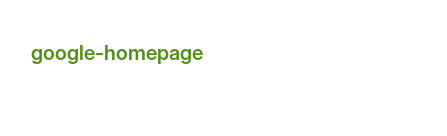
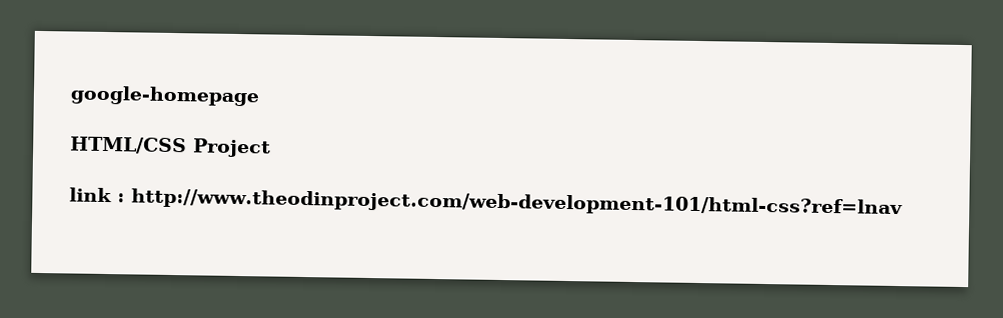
+ HTML/CSS Project
+ link : http://www.theodinproject.com/web-development-101/html-css?ref=lnav

